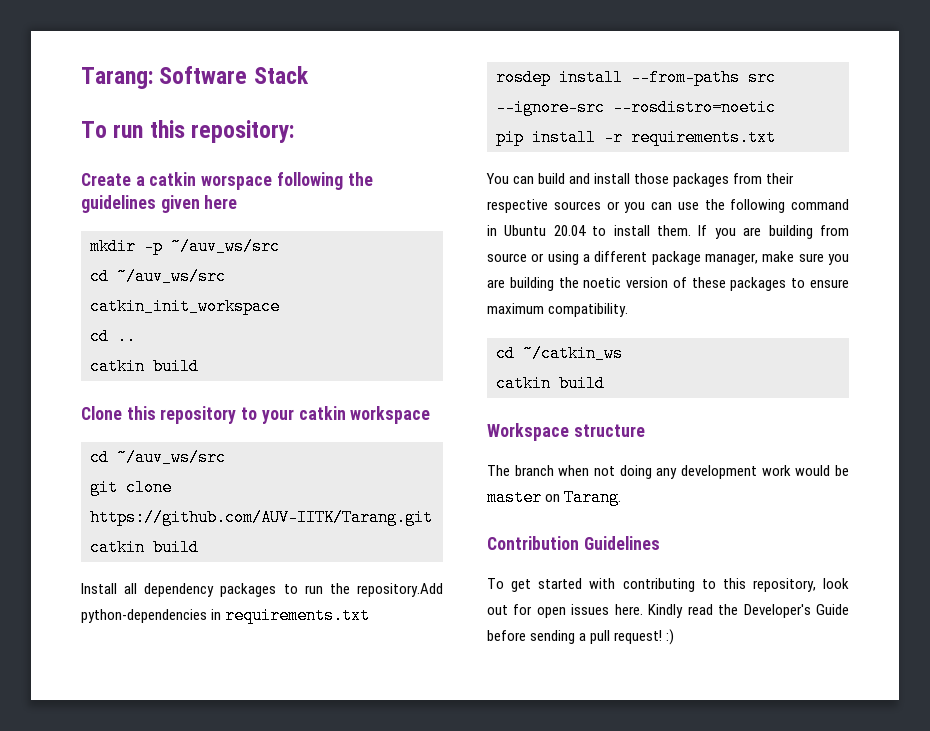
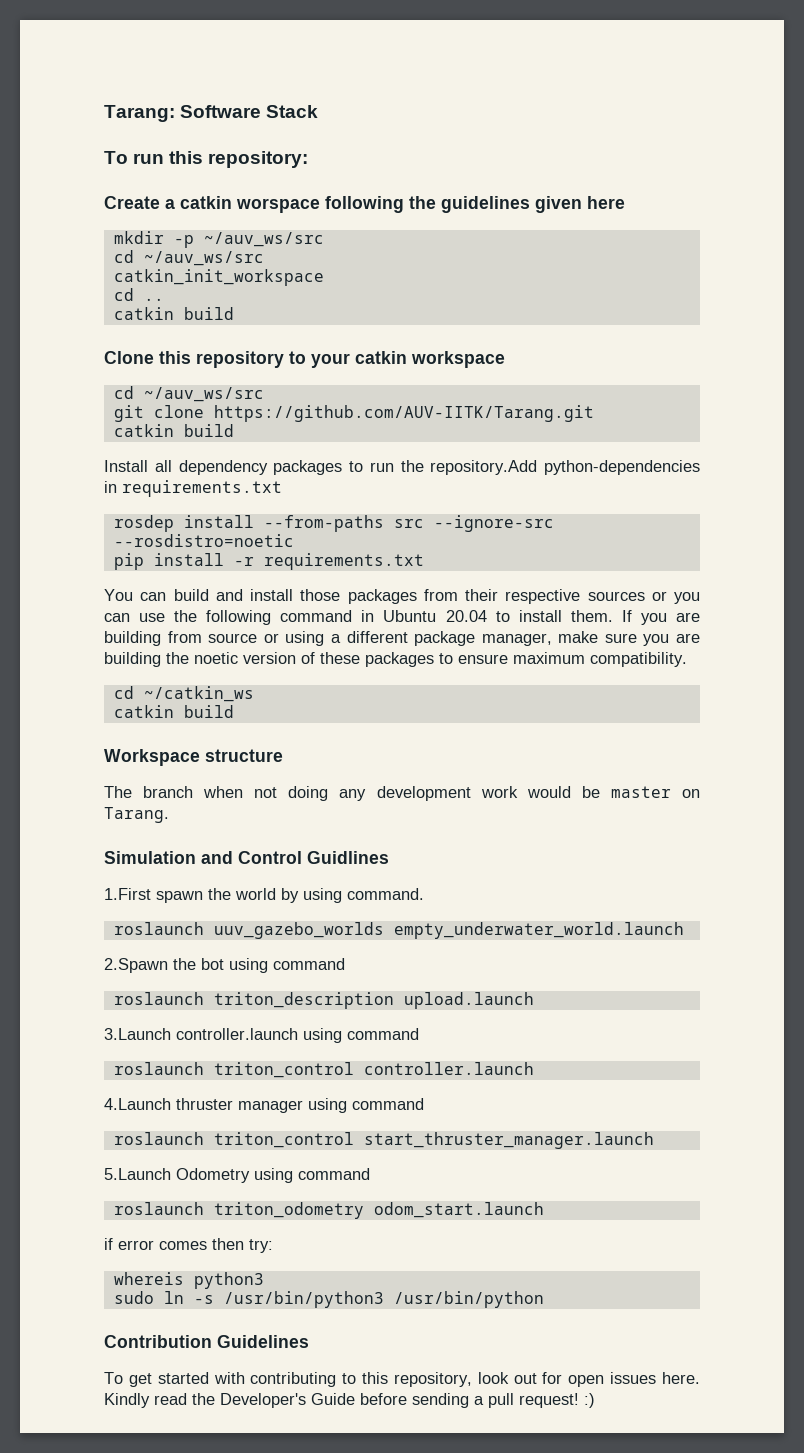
+ Simulation and Control Guidlines
+ 1.First spawn the world by using command.
+ roslaunch uuv_gazebo_worlds empty_underwater_world.launch
+ 2.Spawn the bot using command
+ roslaunch triton_description upload.launch
+ 3.Launch controller.launch using command
+ roslaunch triton_control controller.launch
+ 4.Launch thruster manager using command
+ roslaunch triton_control start_thruster_manager.launch
+ 5.Launch Odometry using command
+ roslaunch triton_odometry odom_start.launch
+ if error comes then try:
+ whereis python3
+ sudo ln -s /usr/bin/python3 /usr/bin/python

